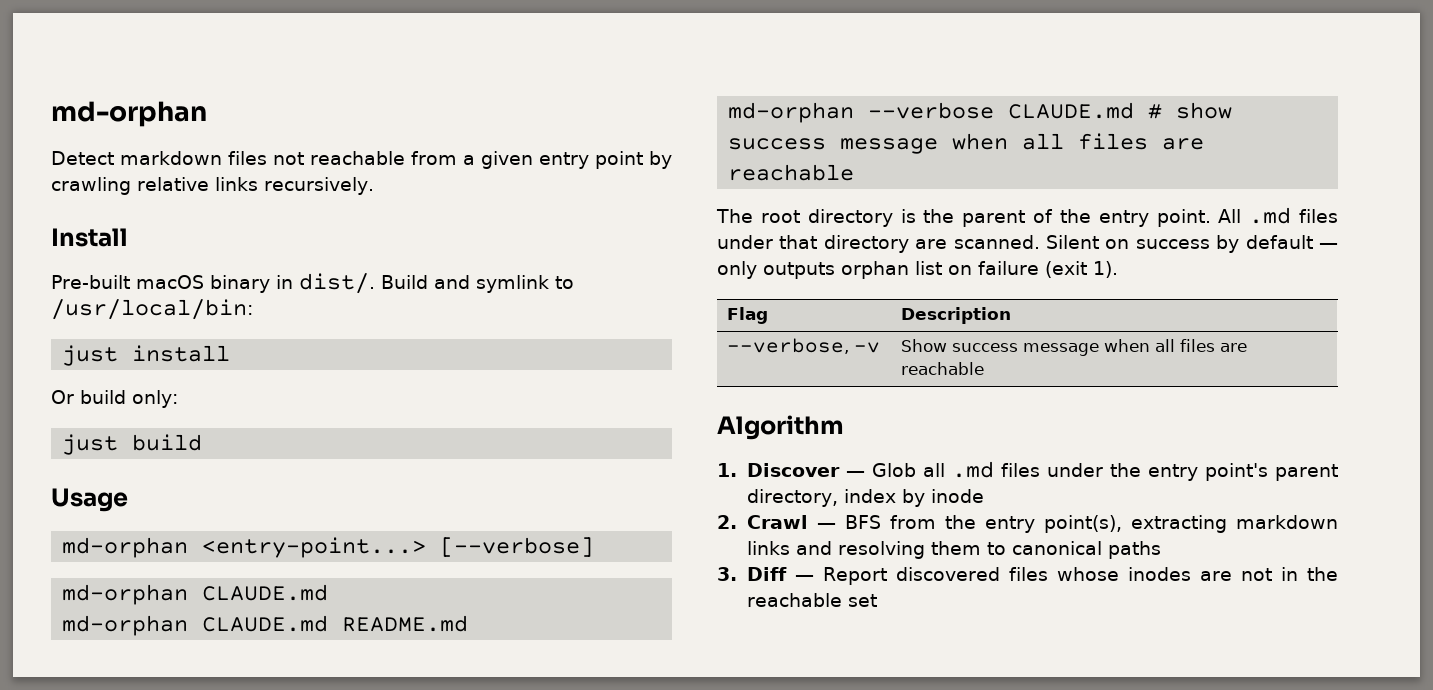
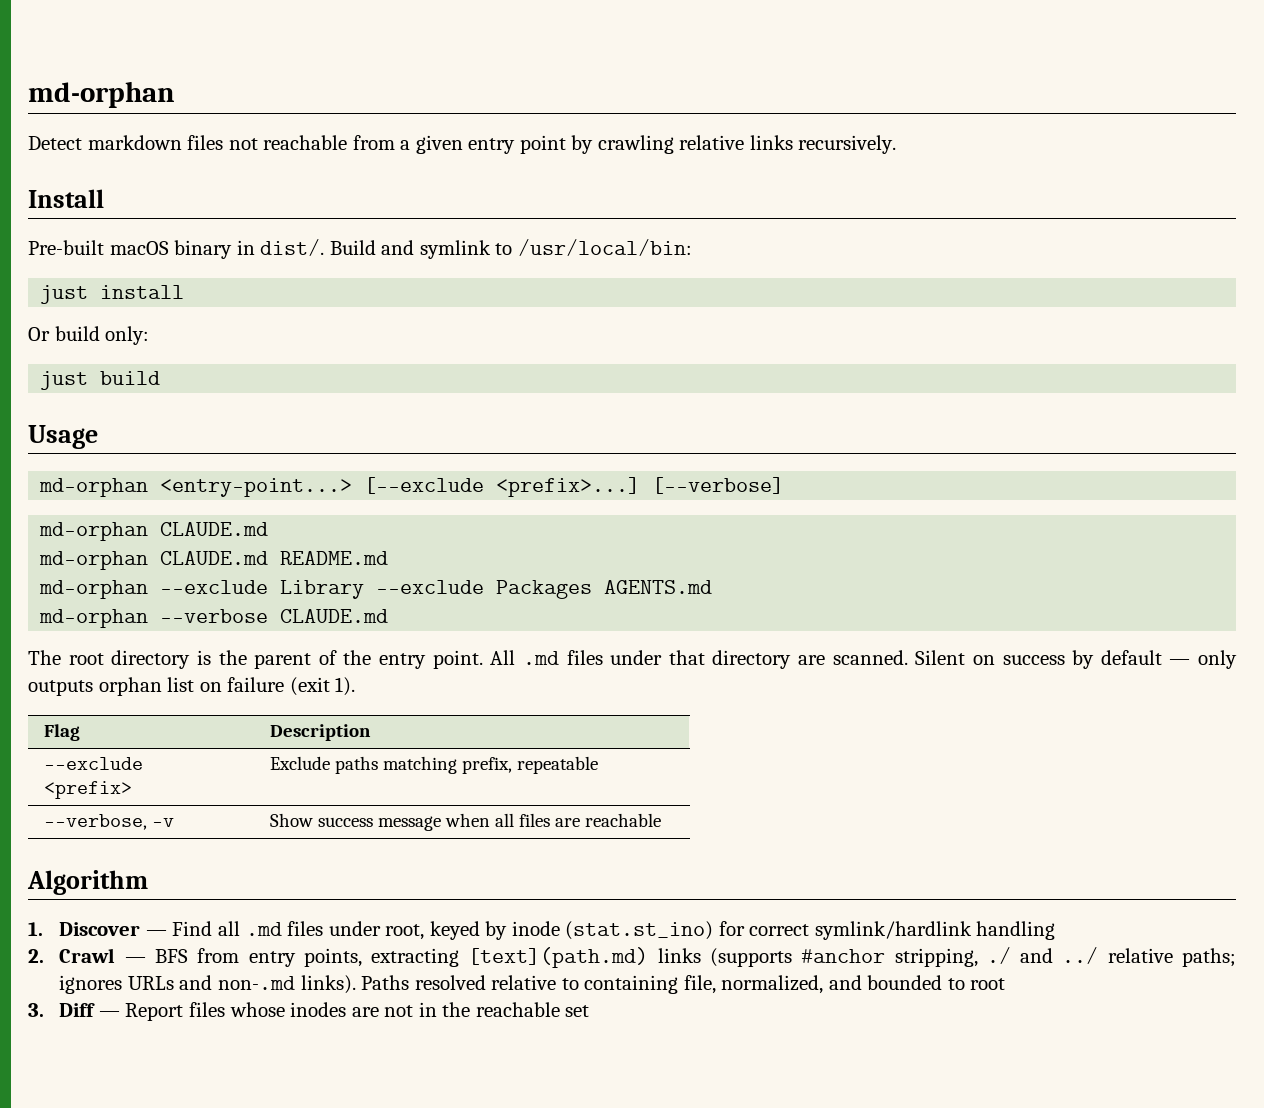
- md-orphan <entry-point...> [--verbose]
+ md-orphan <entry-point...> [--exclude <prefix>...] [--verbose]
- md-orphan --verbose CLAUDE.md # show success message when all files are reachable
+ md-orphan --exclude Library --exclude Packages AGENTS.md
+ md-orphan --verbose CLAUDE.md
+ --exclude <prefix> | Exclude paths matching prefix, repeatable
- 1. Discover — Glob all .md files under the entry point's parent directory, index by inode
+ 1. Discover — Find all .md files under root, keyed by inode (stat.st_ino) for correct symlink/hardlink handling
- 2. Crawl — BFS from the entry point(s), extracting markdown links and resolving them to canonical paths
+ 2. Crawl — BFS from entry points, extracting [text](path.md) links (supports #anchor stripping, ./ and ../ relative paths; ignores URLs and non-.md links). Paths resolved relative to containing file, normalized, and bounded to root
- 3. Diff — Report discovered files whose inodes are not in the reachable set
+ 3. Diff — Report files whose inodes are not in the reachable set

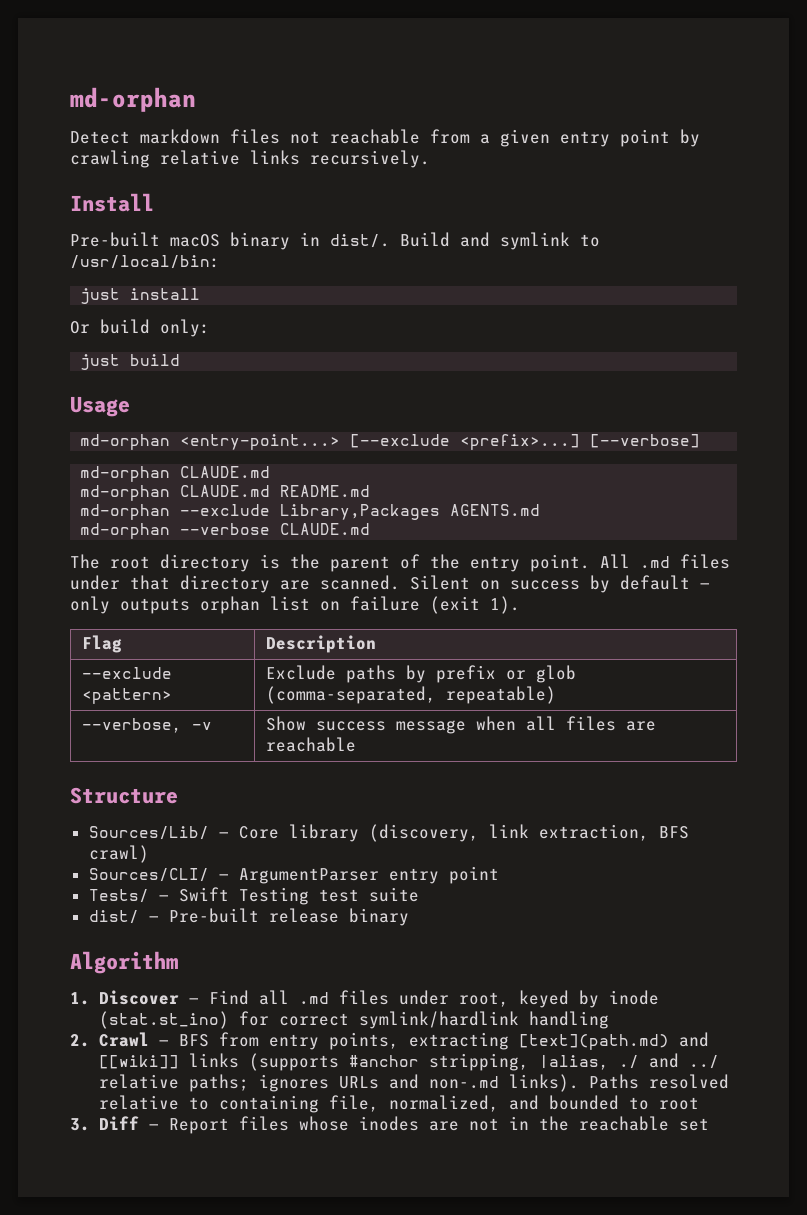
- md-orphan --exclude Library --exclude Packages AGENTS.md
+ md-orphan --exclude Library,Packages AGENTS.md
- --exclude <prefix> | Exclude paths matching prefix, repeatable
+ --exclude <pattern> | Exclude paths by prefix or glob (comma-separated, repeatable)
+ Structure
+ Sources/Lib/ — Core library (discovery, link extraction, BFS crawl)
+ Sources/CLI/ — ArgumentParser entry point
+ Tests/ — Swift Testing test suite
+ dist/ — Pre-built release binary
- 2. Crawl — BFS from entry points, extracting [text](path.md) links (supports #anchor stripping, ./ and ../ relative paths; ignores URLs and non-.md links).
+ 2. Crawl — BFS from entry points, extracting [text](path.md) and [[wiki]] links (supports #anchor stripping, |alias, ./ and ../ relative paths; ignores URLs and non-.md links).

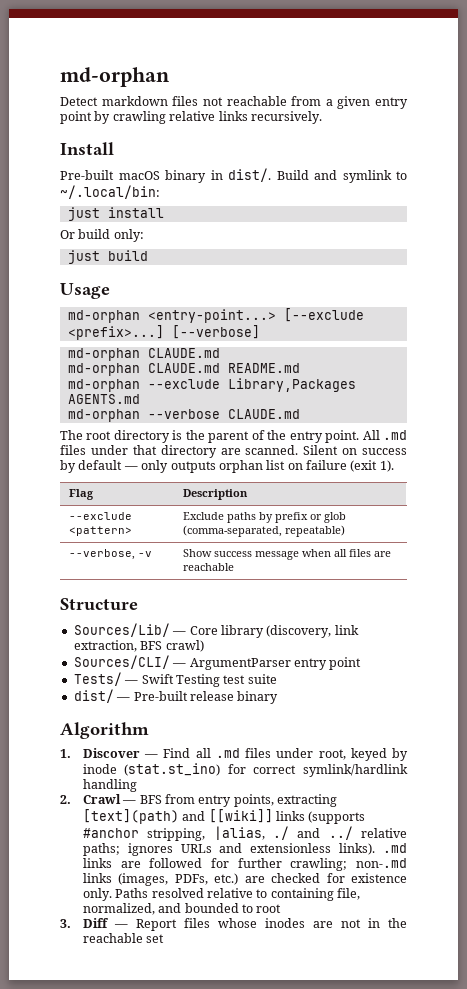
- Build and symlink to /usr/local/bin:
+ Build and symlink to ~/.local/bin:
- 2. Crawl — BFS from entry points, extracting [text](path.md) and [[wiki]] links (supports #anchor stripping, |alias, ./ and ../ relative paths; ignores URLs and non-.md links).
+ 2. Crawl — BFS from entry points, extracting [text](path) and [[wiki]] links (supports #anchor stripping, |alias, ./ and ../ relative paths; ignores URLs and extensionless links). .md links are followed for further crawling; non-.md links (images, PDFs, etc.) are checked for existence only.

